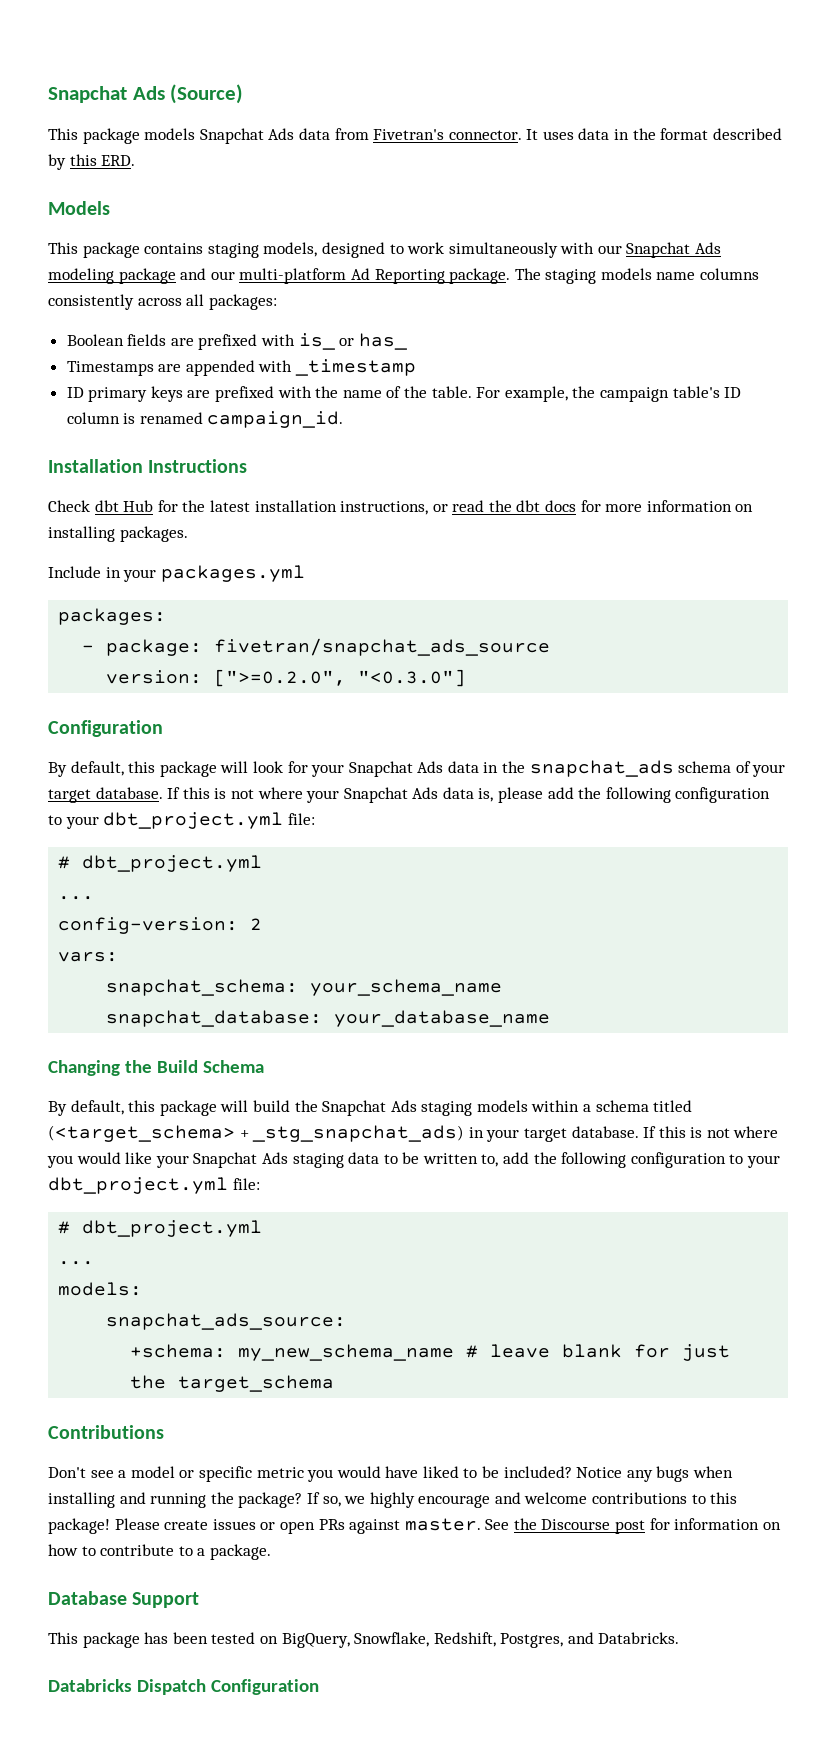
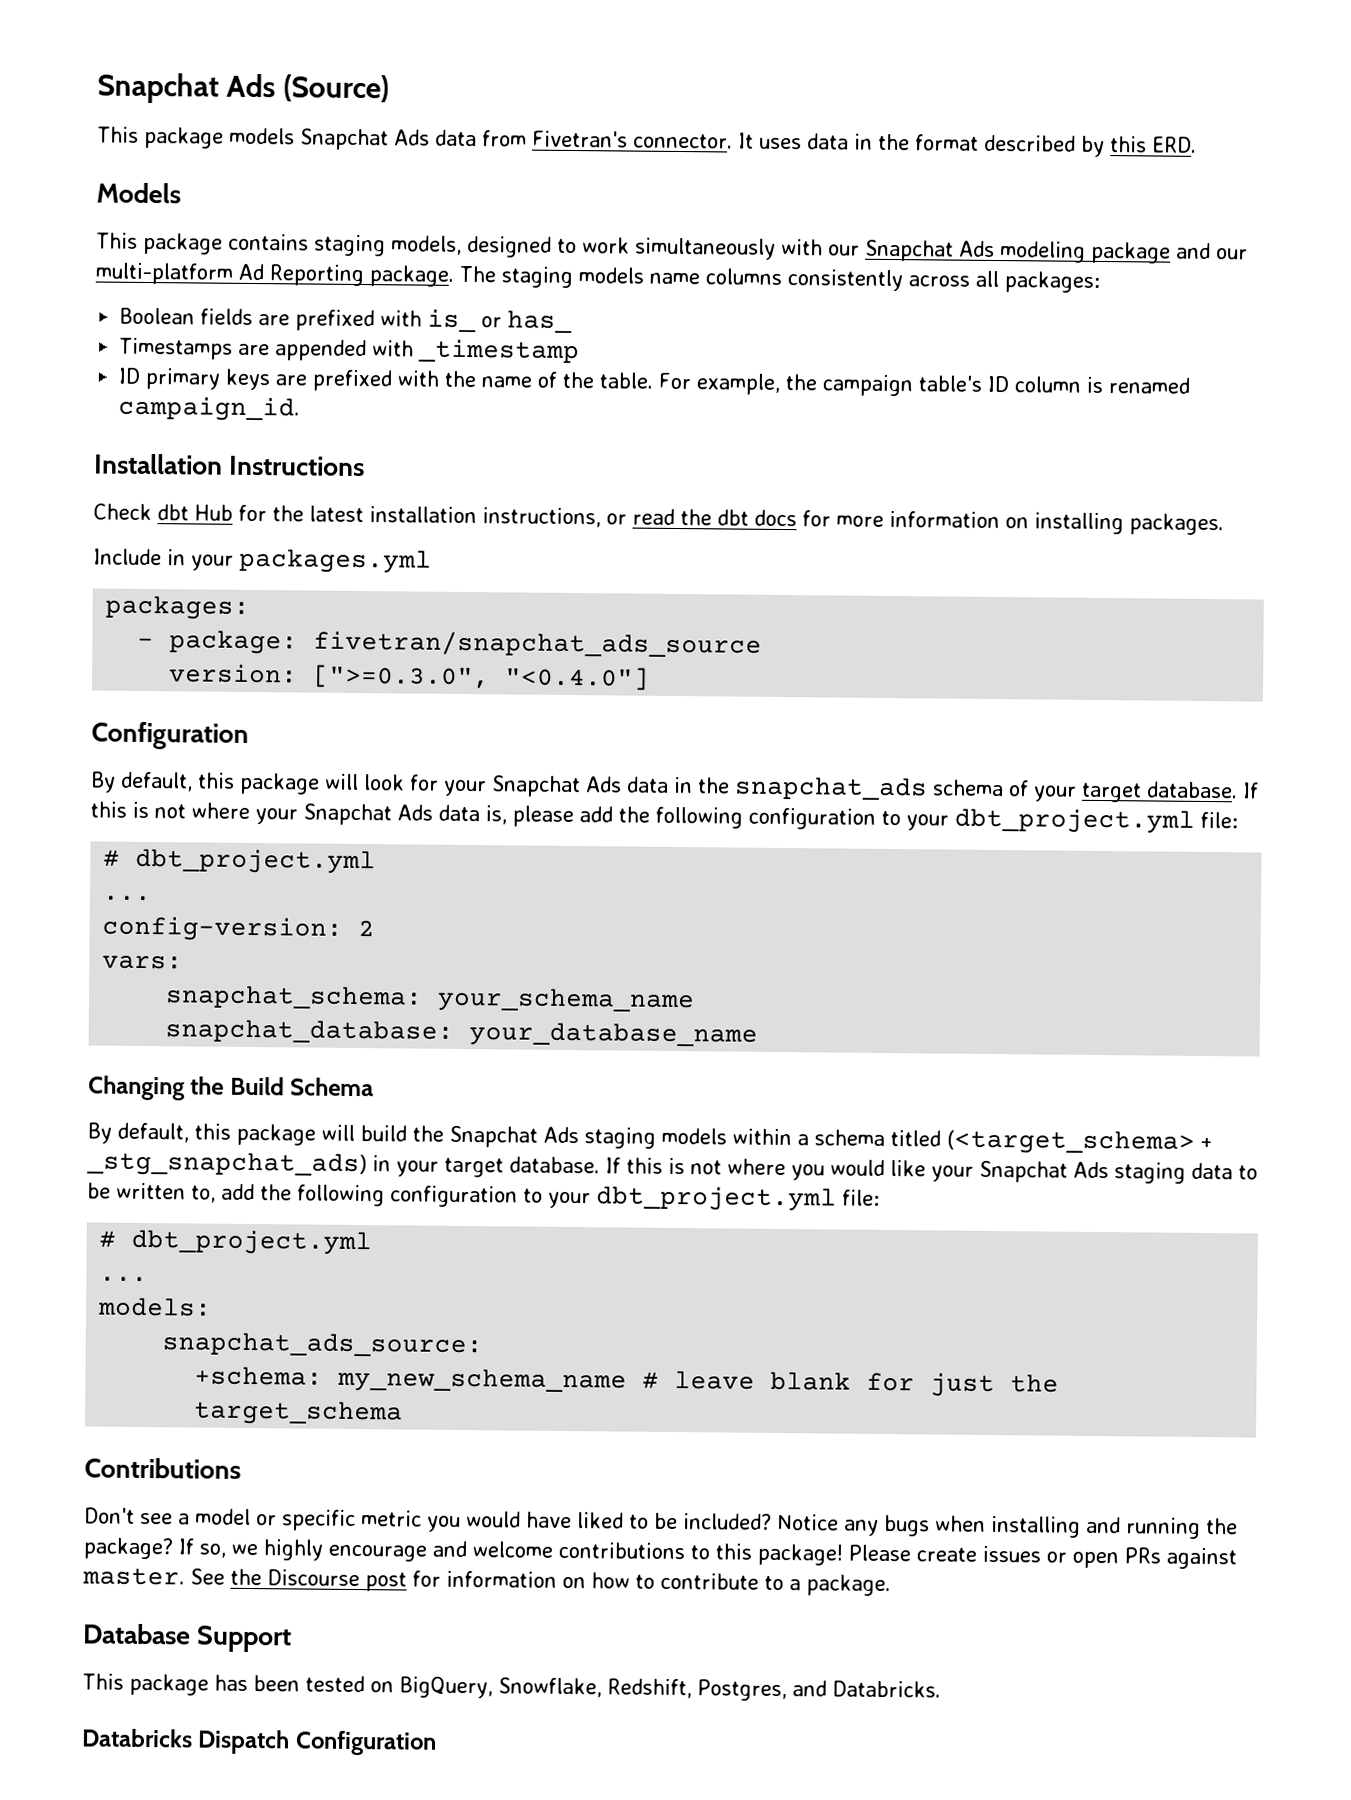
- version: [">=0.2.0", "<0.3.0"]
+ version: [">=0.3.0", "<0.4.0"]

